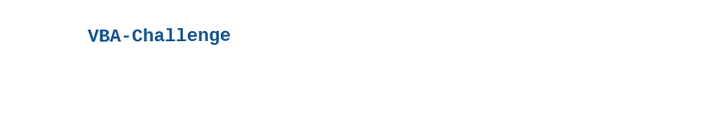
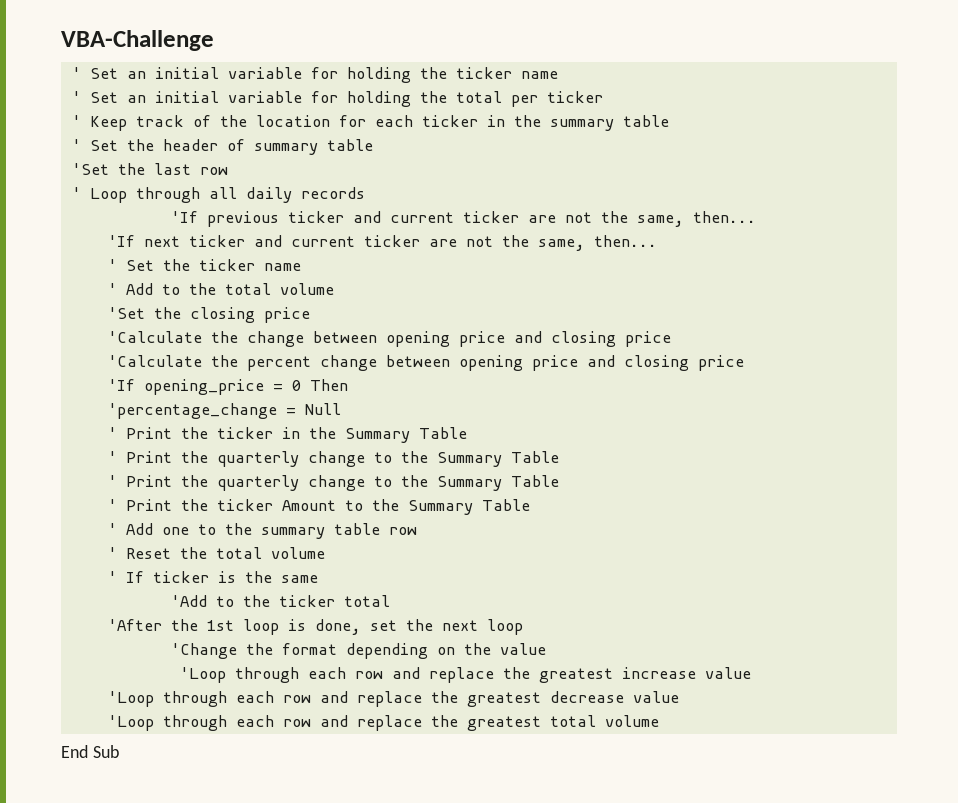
+ ' Set an initial variable for holding the ticker name
+ ' Set an initial variable for holding the total per ticker
+ ' Keep track of the location for each ticker in the summary table
+ ' Set the header of summary table
+ 'Set the last row
+ ' Loop through all daily records
+ 'If previous ticker and current ticker are not the same, then...
+ 'If next ticker and current ticker are not the same, then...
+ ' Set the ticker name
+ ' Add to the total volume
+ 'Set the closing price
+ 'Calculate the change between opening price and closing price
+ 'Calculate the percent change between opening price and closing price
+ 'If opening_price = 0 Then
+ 'percentage_change = Null
+ ' Print the ticker in the Summary Table
+ ' Print the quarterly change to the Summary Table
+ ' Print the quarterly change to the Summary Table
+ ' Print the ticker Amount to the Summary Table
+ ' Add one to the summary table row
+ ' Reset the total volume
+ ' If ticker is the same
+ 'Add to the ticker total
+ 'After the 1st loop is done, set the next loop
+ 'Change the format depending on the value
+ 'Loop through each row and replace the greatest increase value
+ 'Loop through each row and replace the greatest decrease value
+ 'Loop through each row and replace the greatest total volume
+ End Sub

